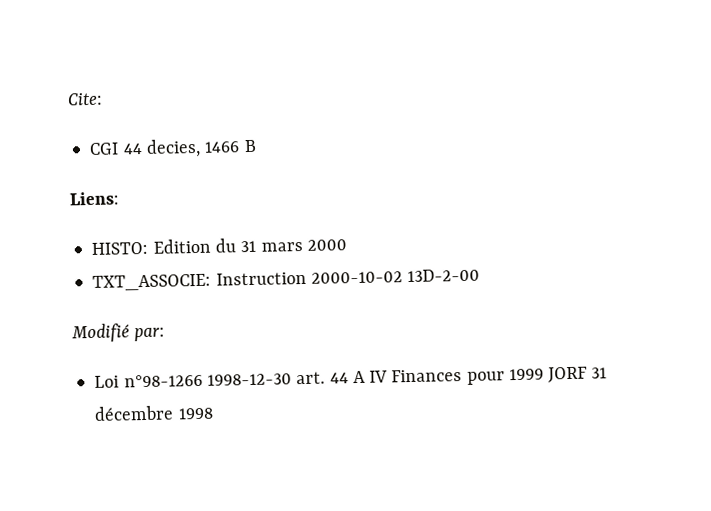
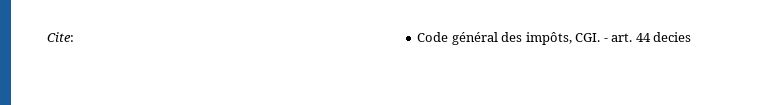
- CGI 44 decies, 1466 B
- Liens:
- HISTO: Edition du 31 mars 2000
- TXT_ASSOCIE: Instruction 2000-10-02 13D-2-00
- Modifié par:
- Loi n°98-1266 1998-12-30 art. 44 A IV Finances pour 1999 JORF 31 décembre 1998
+ Code général des impôts, CGI. - art. 44 decies

